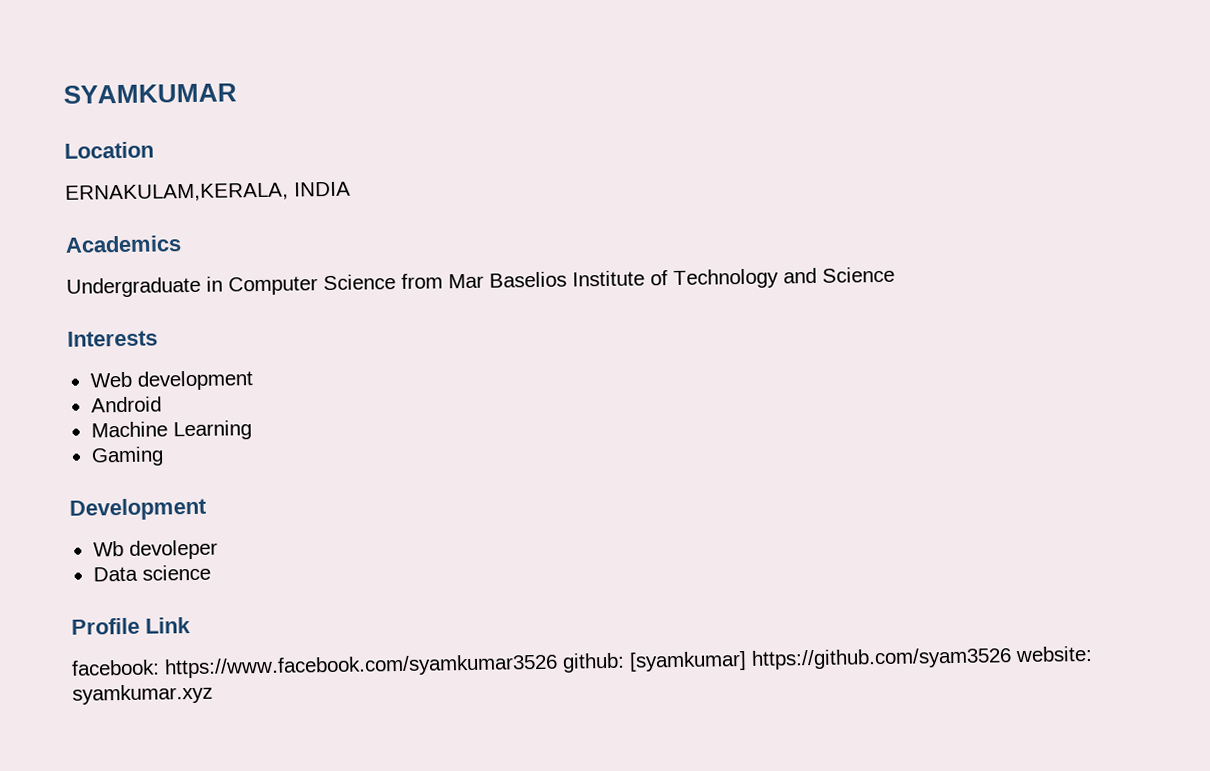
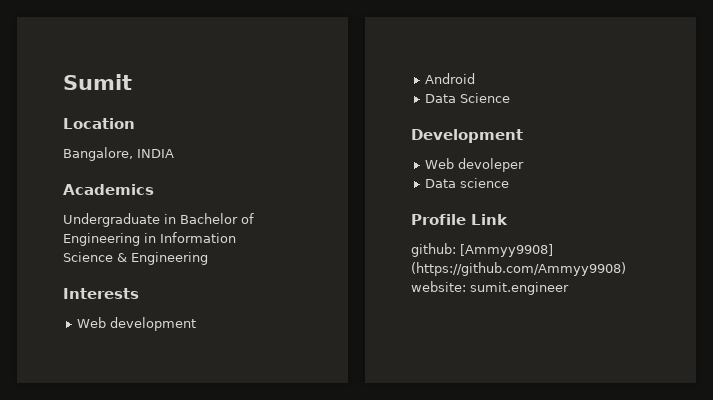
- SYAMKUMAR
+ Sumit
- ERNAKULAM,KERALA, INDIA
+ Bangalore, INDIA
- Undergraduate in Computer Science from Mar Baselios Institute of Technology and Science
+ Undergraduate in Bachelor of Engineering in Information Science & Engineering
- Machine Learning
- Gaming
+ Data Science
- Wb devoleper
+ Web devoleper
- facebook: https://www.facebook.com/syamkumar3526 github: [syamkumar] https://github.com/syam3526 website: syamkumar.xyz
+ github: [Ammyy9908] (https://github.com/Ammyy9908) website: sumit.engineer

